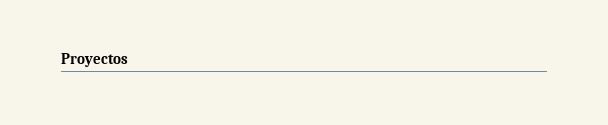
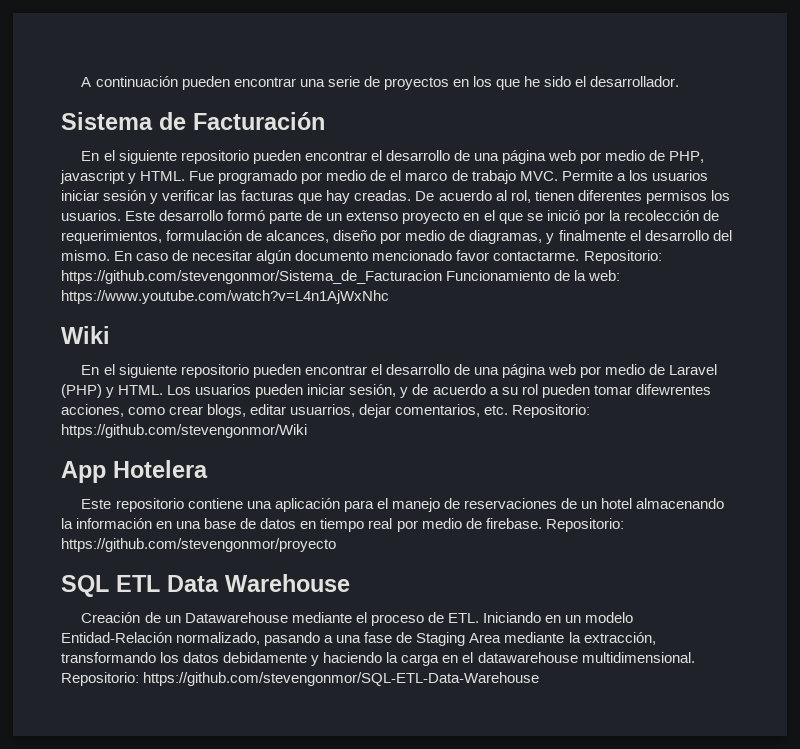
- Proyectos
+ A continuación pueden encontrar una serie de proyectos en los que he sido el desarrollador.
+ Sistema de Facturación
+ En el siguiente repositorio pueden encontrar el desarrollo de una página web por medio de PHP, javascript y HTML. Fue programado por medio de el marco de trabajo MVC. Permite a los usuarios iniciar sesión y verificar las facturas que hay creadas. De acuerdo al rol, tienen diferentes permisos los usuarios. Este desarrollo formó parte de un extenso proyecto en el que se inició por la recolección de requerimientos, formulación de alcances, diseño por medio de diagramas, y finalmente el desarrollo del mismo. En caso de necesitar algún documento mencionado favor contactarme. Repositorio: https://github.com/stevengonmor/Sistema_de_Facturacion Funcionamiento de la web: https://www.youtube.com/watch?v=L4n1AjWxNhc
+ Wiki
+ En el siguiente repositorio pueden encontrar el desarrollo de una página web por medio de Laravel (PHP) y HTML. Los usuarios pueden iniciar sesión, y de acuerdo a su rol pueden tomar difewrentes acciones, como crear blogs, editar usuarrios, dejar comentarios, etc. Repositorio: https://github.com/stevengonmor/Wiki
+ App Hotelera
+ Este repositorio contiene una aplicación para el manejo de reservaciones de un hotel almacenando la información en una base de datos en tiempo real por medio de firebase. Repositorio: https://github.com/stevengonmor/proyecto
+ SQL ETL Data Warehouse
+ Creación de un Datawarehouse mediante el proceso de ETL. Iniciando en un modelo Entidad-Relación normalizado, pasando a una fase de Staging Area mediante la extracción, transformando los datos debidamente y haciendo la carga en el datawarehouse multidimensional. Repositorio: https://github.com/stevengonmor/SQL-ETL-Data-Warehouse

